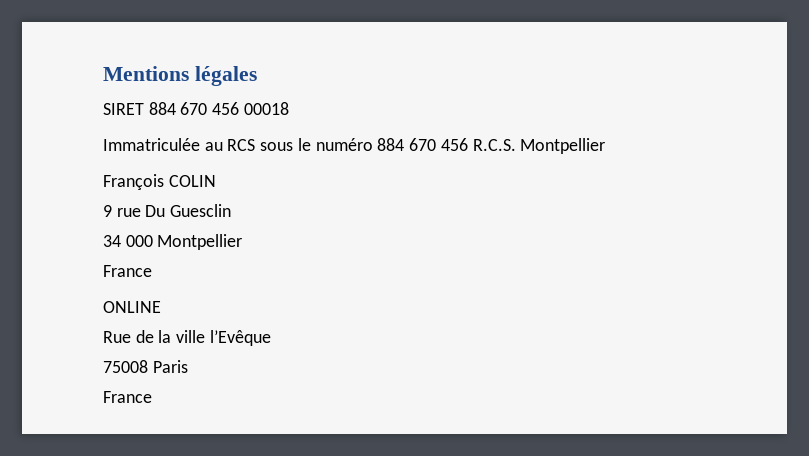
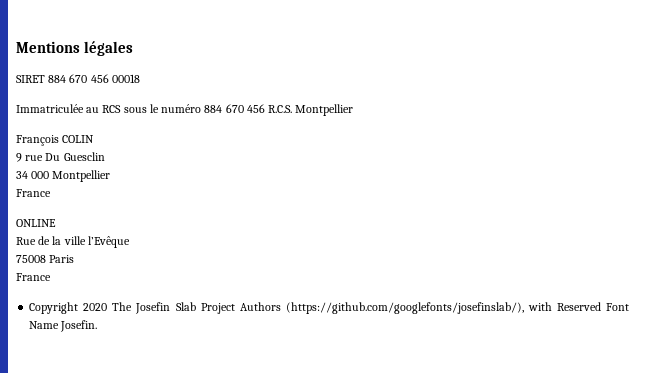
+ Copyright 2020 The Josefin Slab Project Authors (https://github.com/googlefonts/josefinslab/), with Reserved Font Name Josefin.

